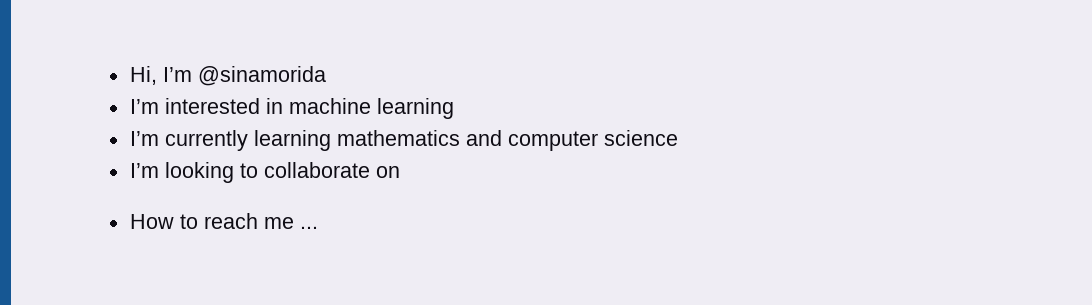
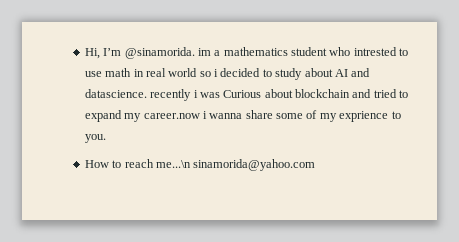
- Hi, I’m @sinamorida
- I’m interested in machine learning
- I’m currently learning mathematics and computer science
- I’m looking to collaborate on
+ Hi, I’m @sinamorida. im a mathematics student who intrested to use math in real world so i decided to study about AI and datascience. recently i was Curious about blockchain and tried to expand my career.now i wanna share some of my exprience to you.
- How to reach me ...
+ How to reach me...\n sinamorida@yahoo.com

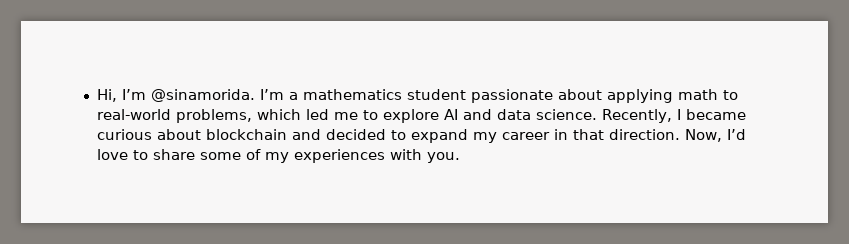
- Hi, I’m @sinamorida. im a mathematics student who intrested to use math in real world so i decided to study about AI and datascience. recently i was Curious about blockchain and tried to expand my career.now i wanna share some of my exprience to you.
+ Hi, I’m @sinamorida. I’m a mathematics student passionate about applying math to real-world problems, which led me to explore AI and data science. Recently, I became curious about blockchain and decided to expand my career in that direction. Now, I’d love to share some of my experiences with you.
- How to reach me...\n sinamorida@yahoo.com

